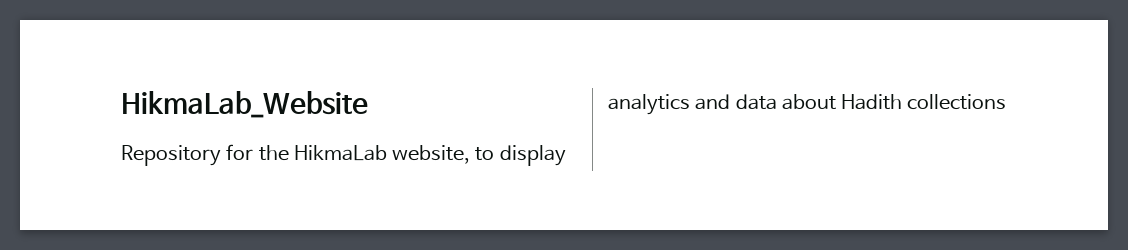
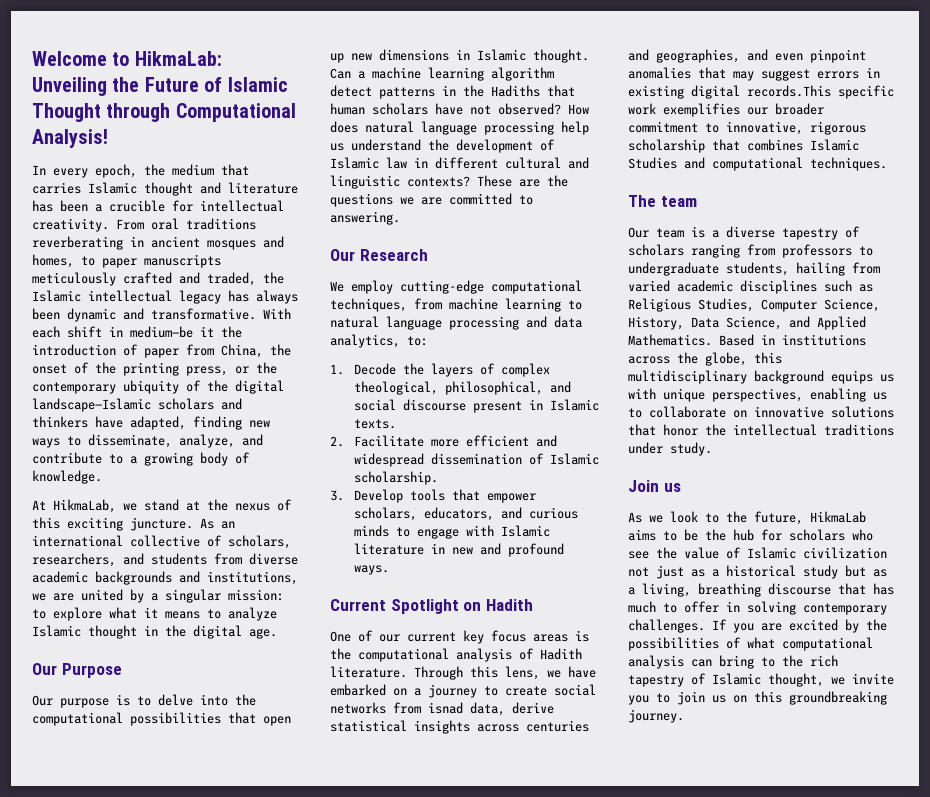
- HikmaLab_Website
- Repository for the HikmaLab website, to display analytics and data about Hadith collections
+ Welcome to HikmaLab: Unveiling the Future of Islamic Thought through Computational Analysis!
+ In every epoch, the medium that carries Islamic thought and literature has been a crucible for intellectual creativity. From oral traditions reverberating in ancient mosques and homes, to paper manuscripts meticulously crafted and traded, the Islamic intellectual legacy has always been dynamic and transformative. With each shift in medium—be it the introduction of paper from China, the onset of the printing press, or the contemporary ubiquity of the digital landscape—Islamic scholars and thinkers have adapted, finding new ways to disseminate, analyze, and contribute to a growing body of knowledge.
+ At HikmaLab, we stand at the nexus of this exciting juncture. As an international collective of scholars, researchers, and students from diverse academic backgrounds and institutions, we are united by a singular mission: to explore what it means to analyze Islamic thought in the digital age.
+ Our Purpose
+ Our purpose is to delve into the computational possibilities that open up new dimensions in Islamic thought. Can a machine learning algorithm detect patterns in the Hadiths that human scholars have not observed? How does natural language processing help us understand the development of Islamic law in different cultural and linguistic contexts? These are the questions we are committed to answering.
+ Our Research
+ We employ cutting-edge computational techniques, from machine learning to natural language processing and data analytics, to:
+ 1. Decode the layers of complex theological, philosophical, and social discourse present in Islamic texts.
+ 2. Facilitate more efficient and widespread dissemination of Islamic scholarship.
+ 3. Develop tools that empower scholars, educators, and curious minds to engage with Islamic literature in new and profound ways.
+ Current Spotlight on Hadith
+ One of our current key focus areas is the computational analysis of Hadith literature. Through this lens, we have embarked on a journey to create social networks from isnad data, derive statistical insights across centuries and geographies, and even pinpoint anomalies that may suggest errors in existing digital records.This specific work exemplifies our broader commitment to innovative, rigorous scholarship that combines Islamic Studies and computational techniques.
+ The team
+ Our team is a diverse tapestry of scholars ranging from professors to undergraduate students, hailing from varied academic disciplines such as Religious Studies, Computer Science, History, Data Science, and Applied Mathematics. Based in institutions across the globe, this multidisciplinary background equips us with unique perspectives, enabling us to collaborate on innovative solutions that honor the intellectual traditions under study.
+ Join us
+ As we look to the future, HikmaLab aims to be the hub for scholars who see the value of Islamic civilization not just as a historical study but as a living, breathing discourse that has much to offer in solving contemporary challenges. If you are excited by the possibilities of what computational analysis can bring to the rich tapestry of Islamic thought, we invite you to join us on this groundbreaking journey.

